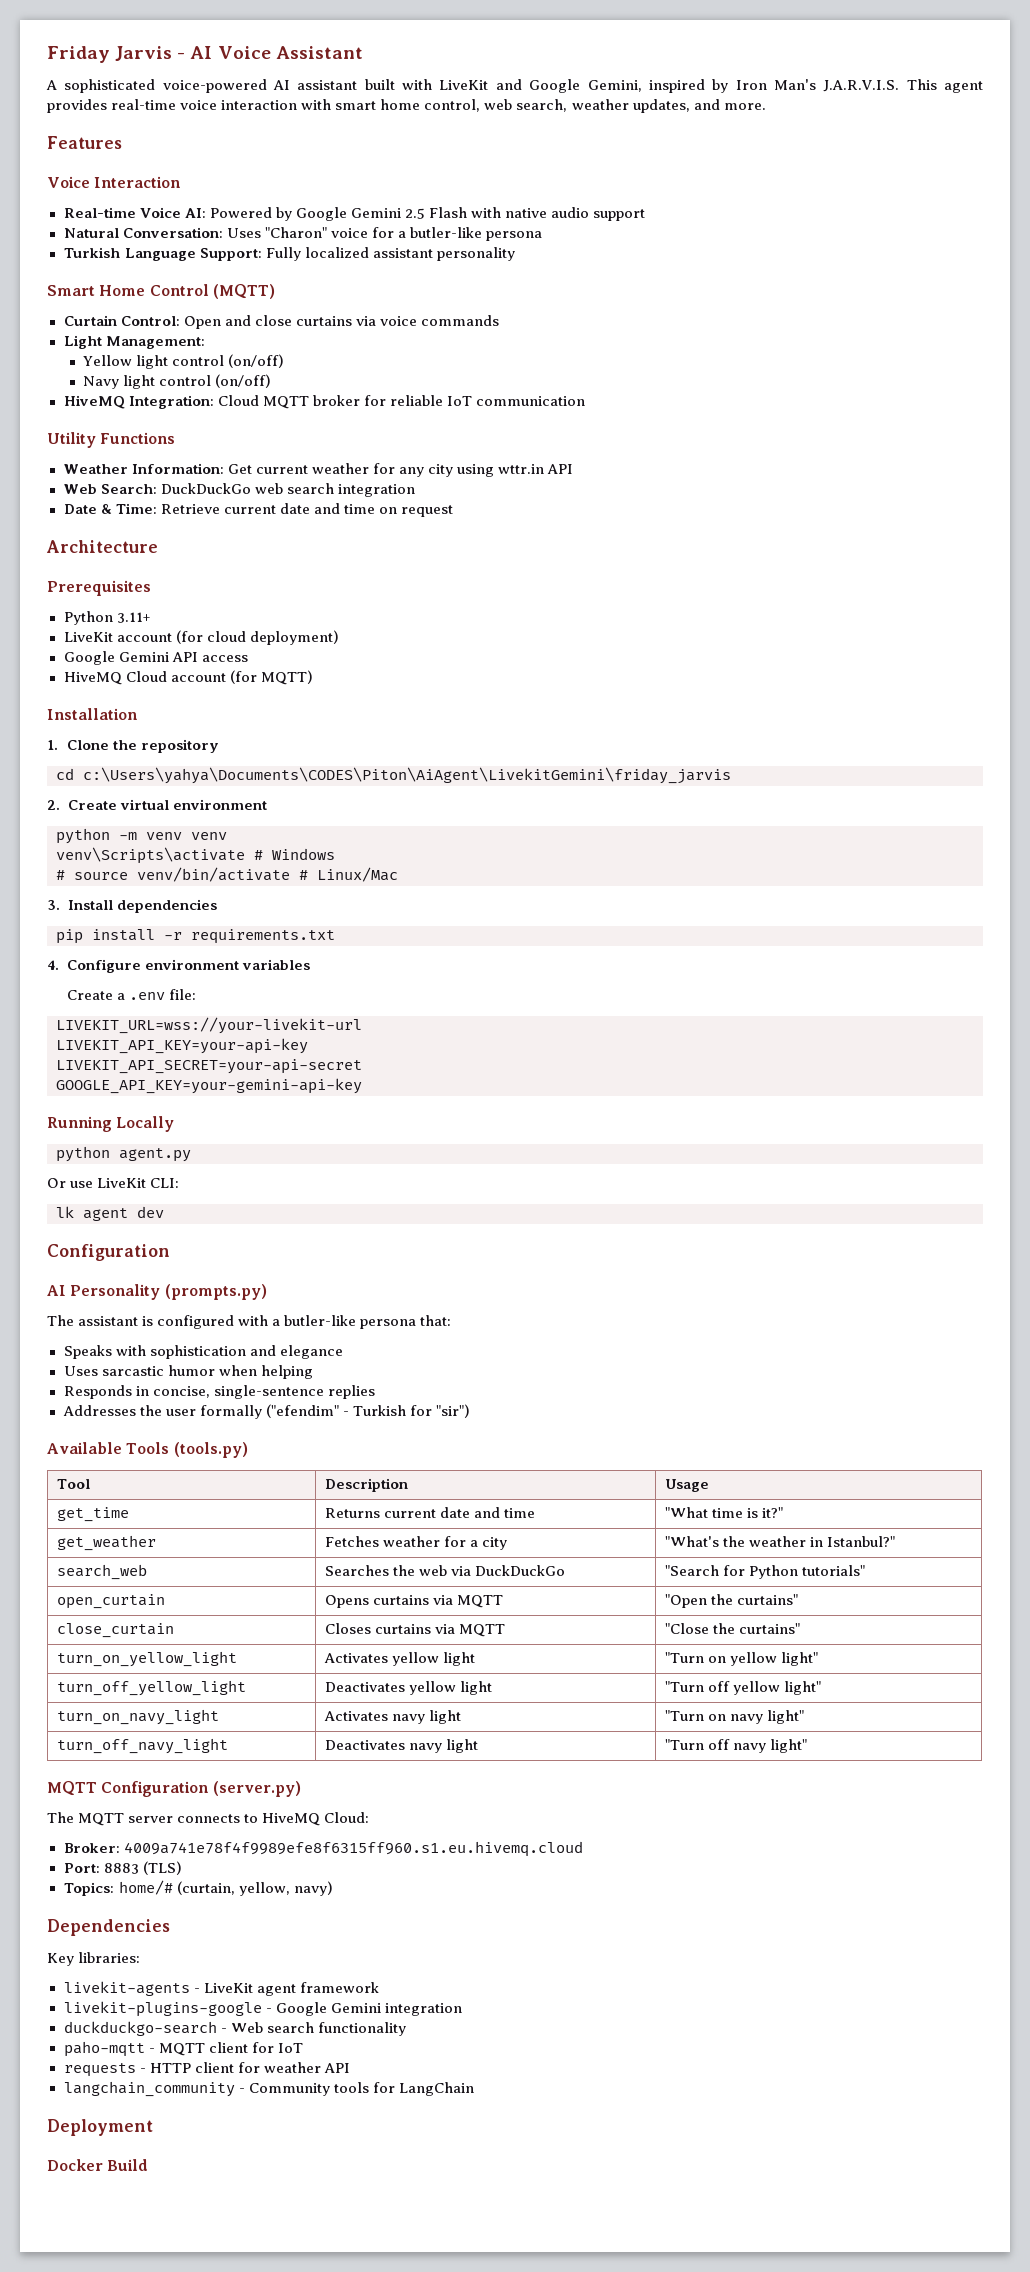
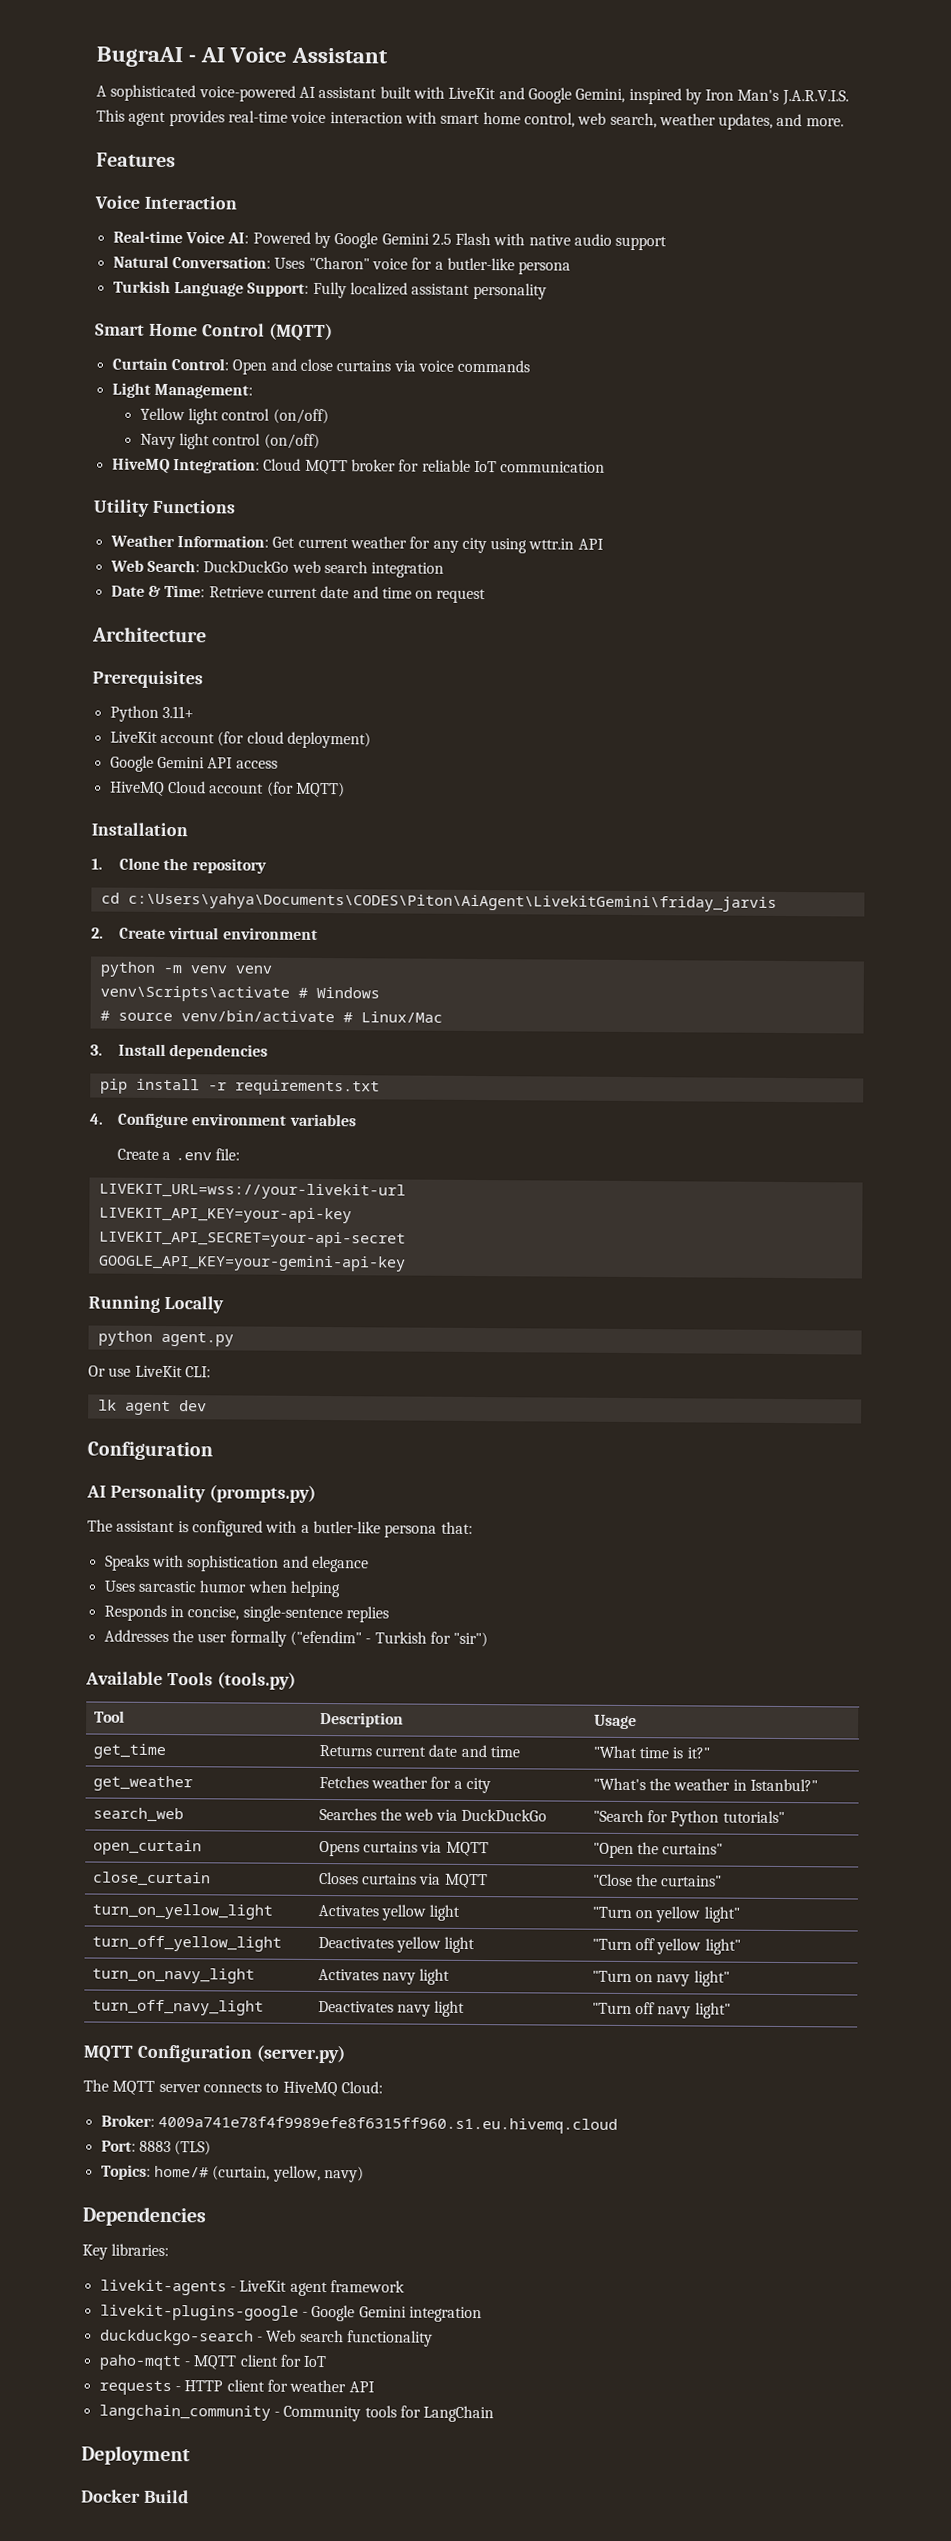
- Friday Jarvis - AI Voice Assistant
+ BugraAI - AI Voice Assistant

